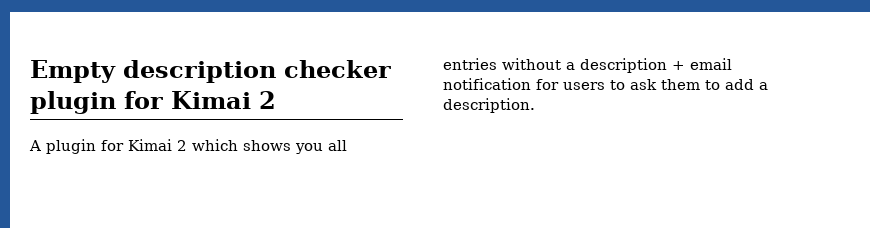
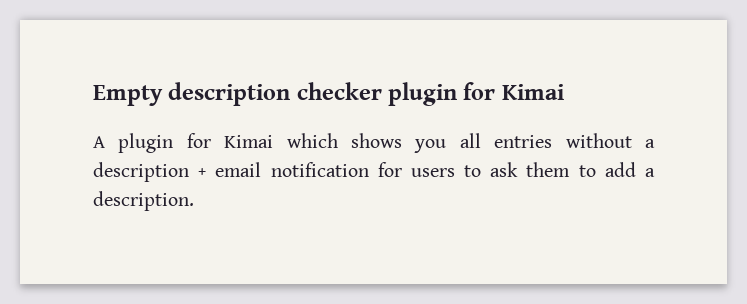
- Empty description checker plugin for Kimai 2
+ Empty description checker plugin for Kimai
- A plugin for Kimai 2 which shows you all entries without a description + email notification for users to ask them to add a description.
+ A plugin for Kimai which shows you all entries without a description + email notification for users to ask them to add a description.

